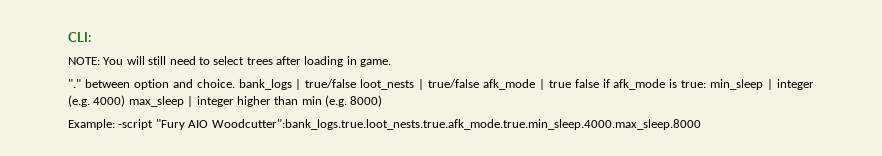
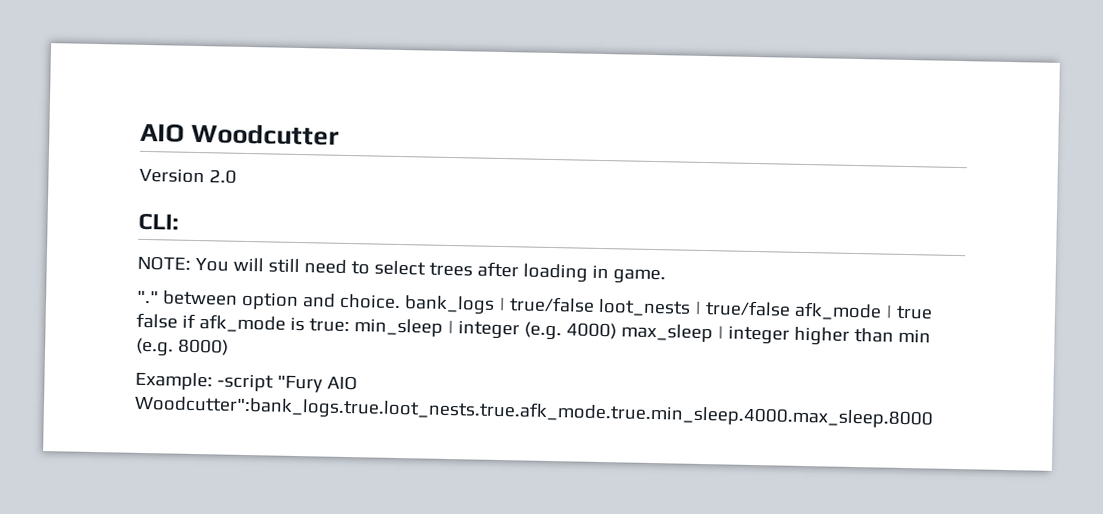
+ AIO Woodcutter
+ Version 2.0

